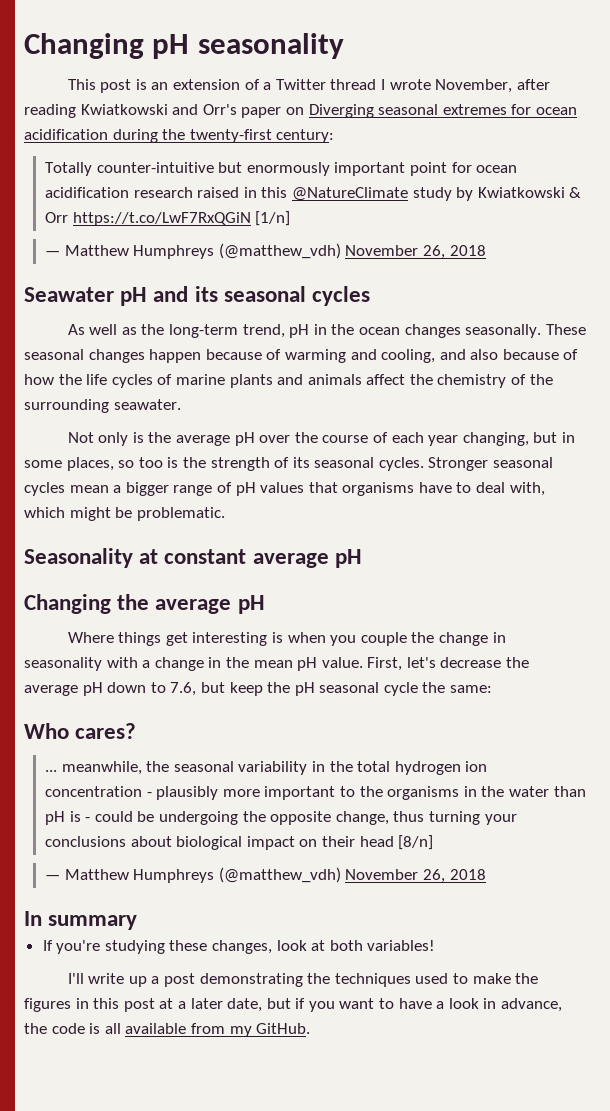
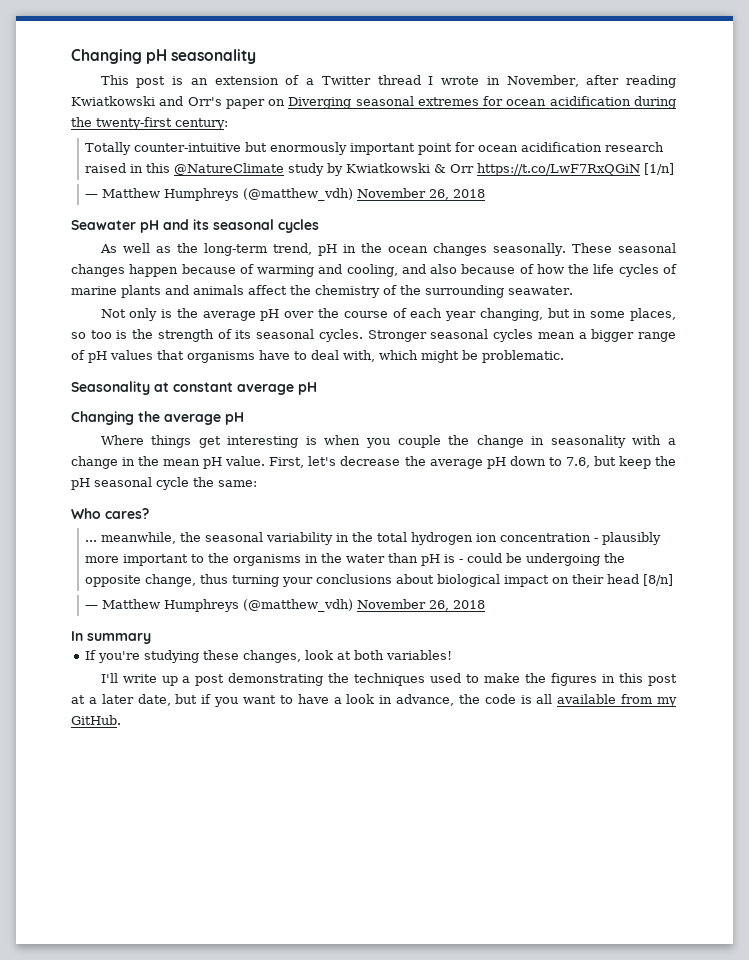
- This post is an extension of a Twitter thread I wrote November, after reading Kwiatkowski and Orr's paper on Diverging seasonal extremes for ocean acidification during the twenty-first century:
+ This post is an extension of a Twitter thread I wrote in November, after reading Kwiatkowski and Orr's paper on Diverging seasonal extremes for ocean acidification during the twenty-first century:

